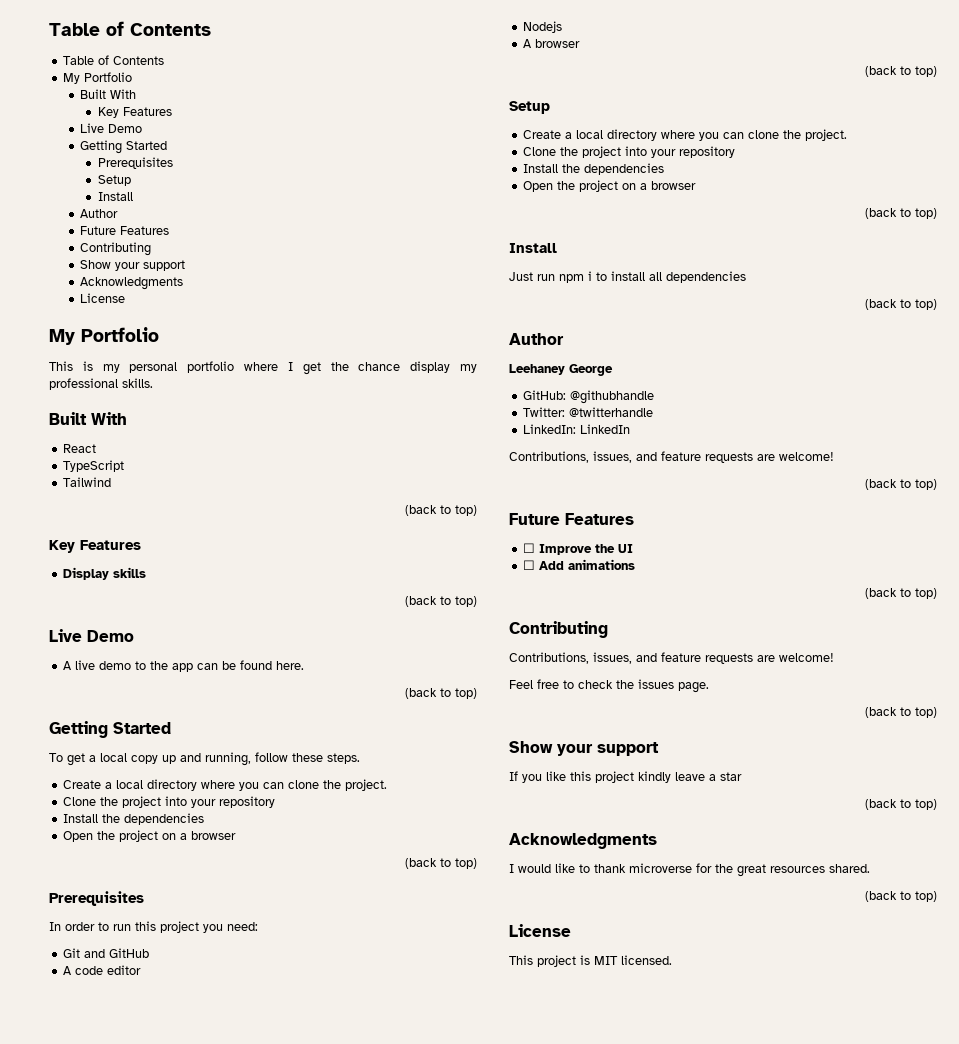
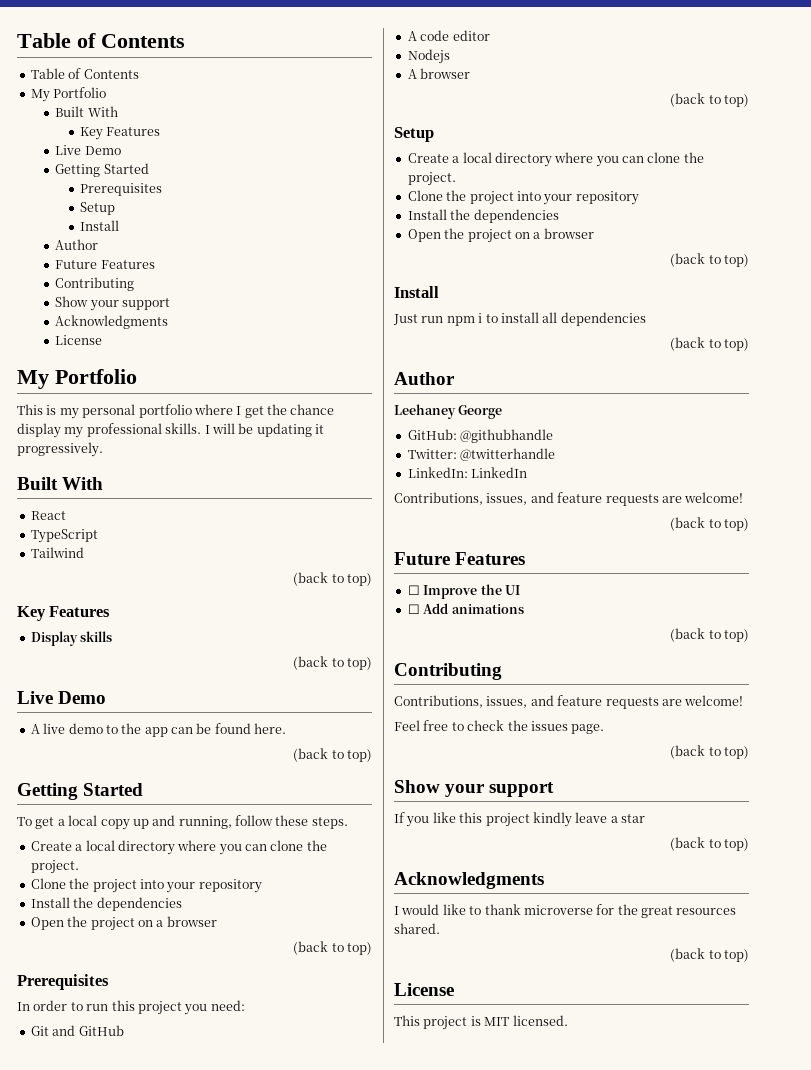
+ I will be updating it progressively.

